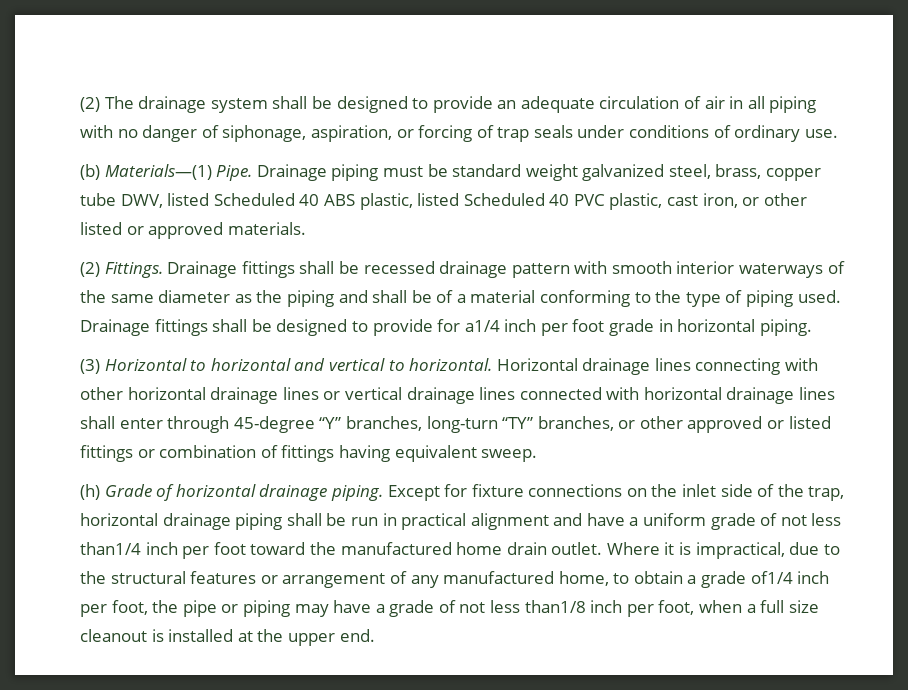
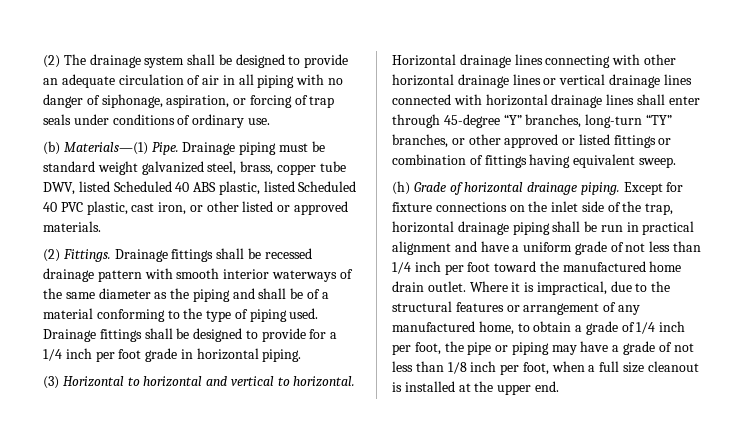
- Drainage fittings shall be designed to provide for a1/4 inch per foot grade in horizontal piping.
+ Drainage fittings shall be designed to provide for a 1/4 inch per foot grade in horizontal piping.
- Except for fixture connections on the inlet side of the trap, horizontal drainage piping shall be run in practical alignment and have a uniform grade of not less than1/4 inch per foot toward the manufactured home drain outlet.
+ Except for fixture connections on the inlet side of the trap, horizontal drainage piping shall be run in practical alignment and have a uniform grade of not less than 1/4 inch per foot toward the manufactured home drain outlet.
- Where it is impractical, due to the structural features or arrangement of any manufactured home, to obtain a grade of1/4 inch per foot, the pipe or piping may have a grade of not less than1/8 inch per foot, when a full size cleanout is installed at the upper end.
+ Where it is impractical, due to the structural features or arrangement of any manufactured home, to obtain a grade of 1/4 inch per foot, the pipe or piping may have a grade of not less than 1/8 inch per foot, when a full size cleanout is installed at the upper end.

